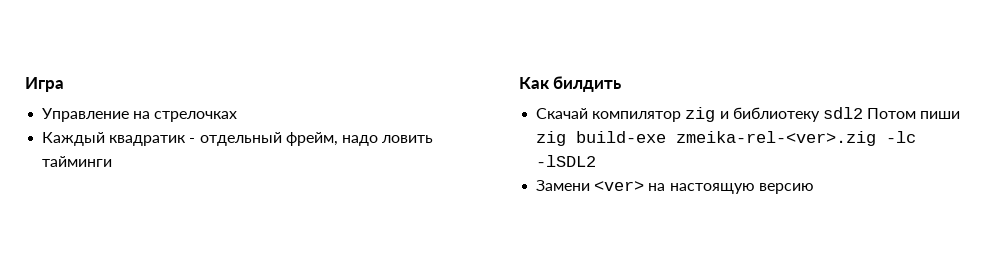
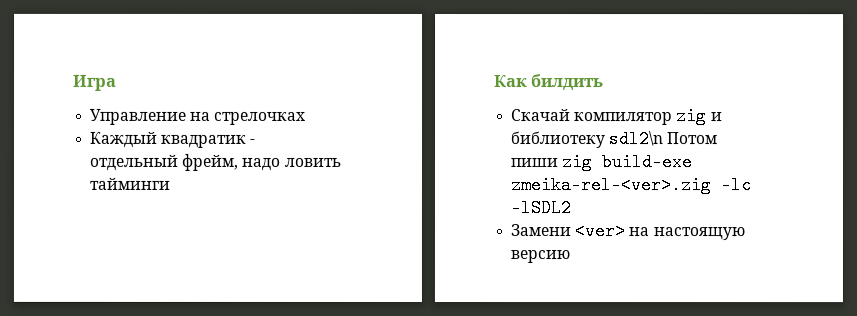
- Скачай компилятор zig и библиотеку sdl2 Потом пиши zig build-exe zmeika-rel-<ver>.zig -lc -lSDL2
+ Скачай компилятор zig и библиотеку sdl2\n Потом пиши zig build-exe zmeika-rel-<ver>.zig -lc -lSDL2

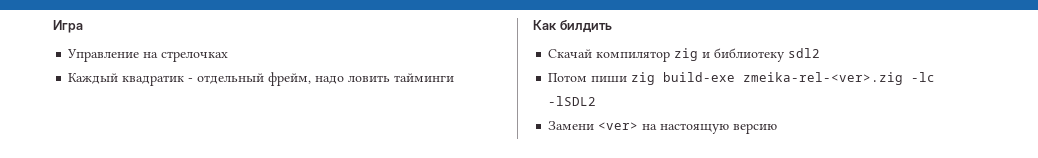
- Скачай компилятор zig и библиотеку sdl2\n Потом пиши zig build-exe zmeika-rel-<ver>.zig -lc -lSDL2
+ Скачай компилятор zig и библиотеку sdl2
+ Потом пиши zig build-exe zmeika-rel-<ver>.zig -lc -lSDL2

